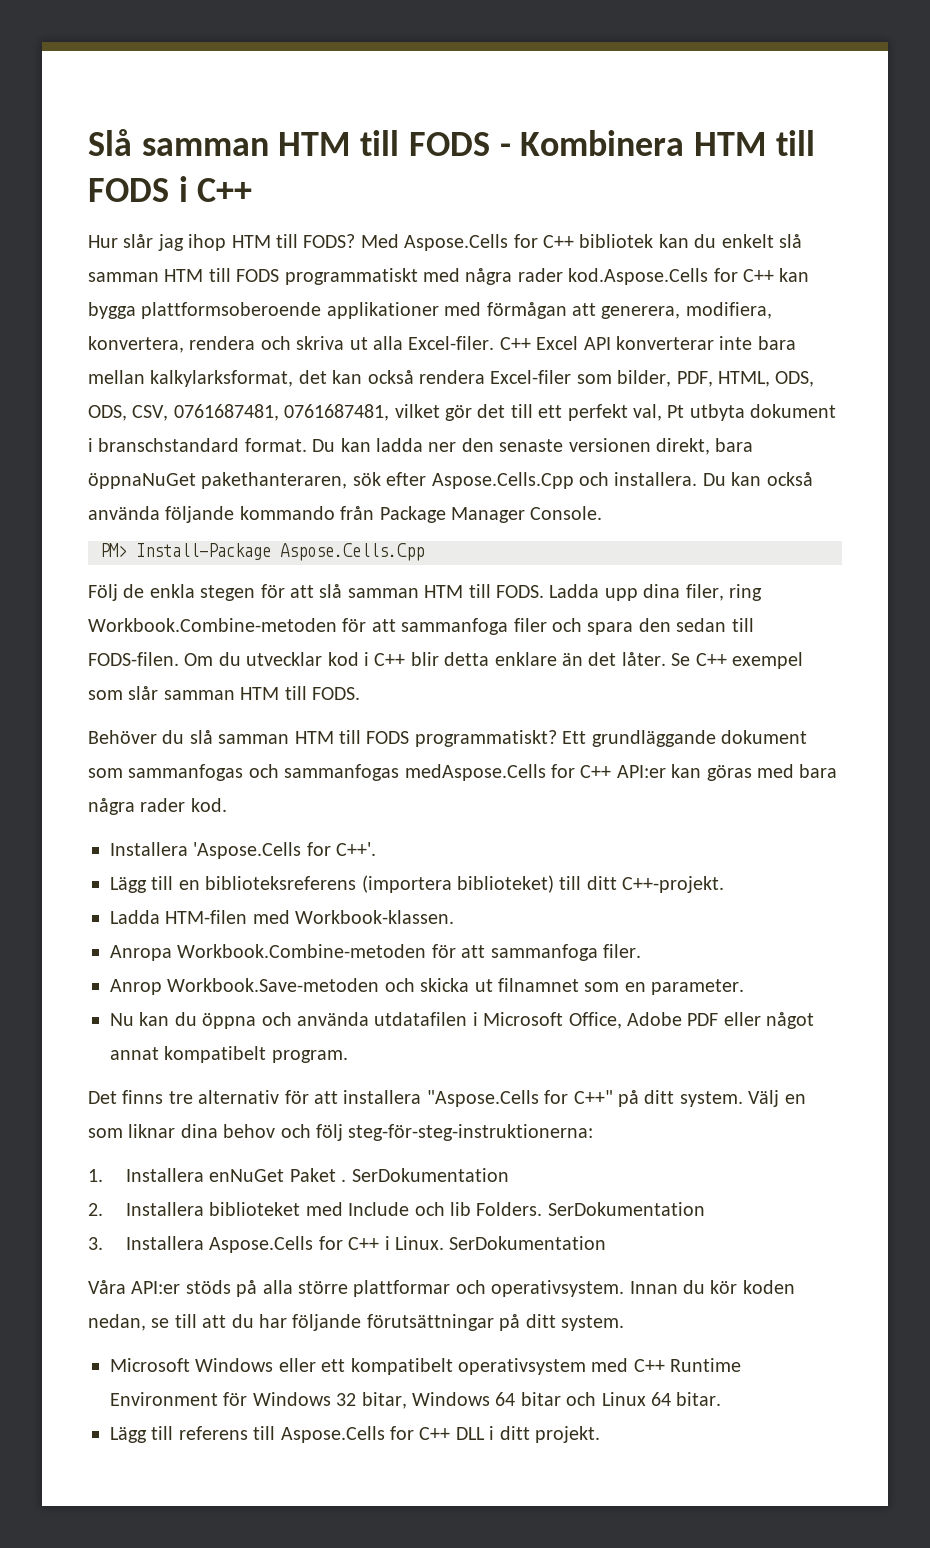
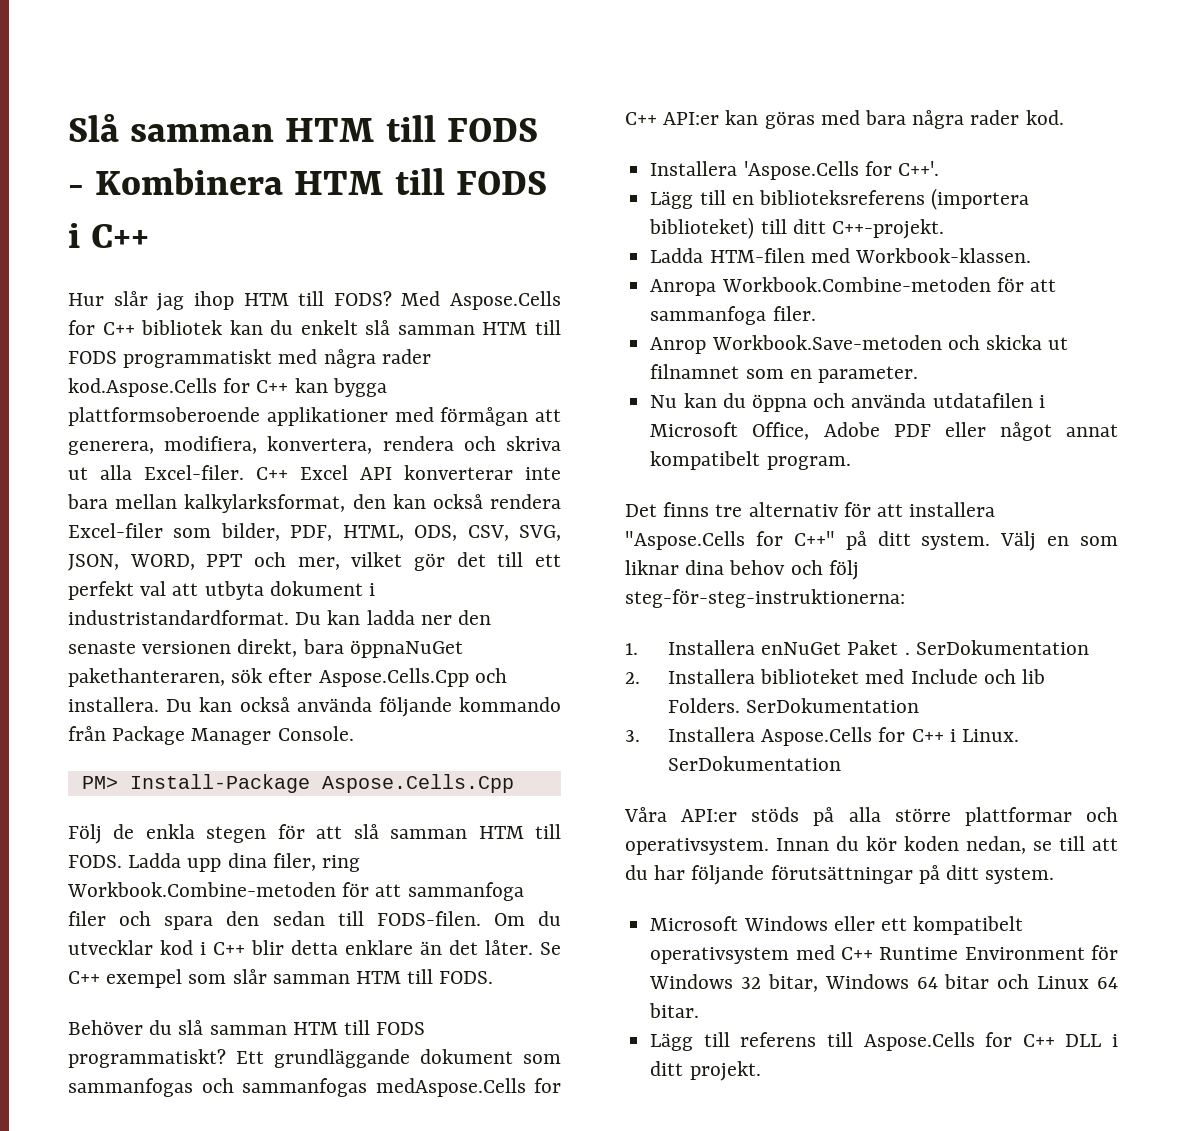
- C++ Excel API konverterar inte bara mellan kalkylarksformat, det kan också rendera Excel-filer som bilder, PDF, HTML, ODS, ODS, CSV, 0761687481, 0761687481, vilket gör det till ett perfekt val, Pt utbyta dokument i branschstandard format.
+ C++ Excel API konverterar inte bara mellan kalkylarksformat, den kan också rendera Excel-filer som bilder, PDF, HTML, ODS, CSV, SVG, JSON, WORD, PPT och mer, vilket gör det till ett perfekt val att utbyta dokument i industristandardformat.

